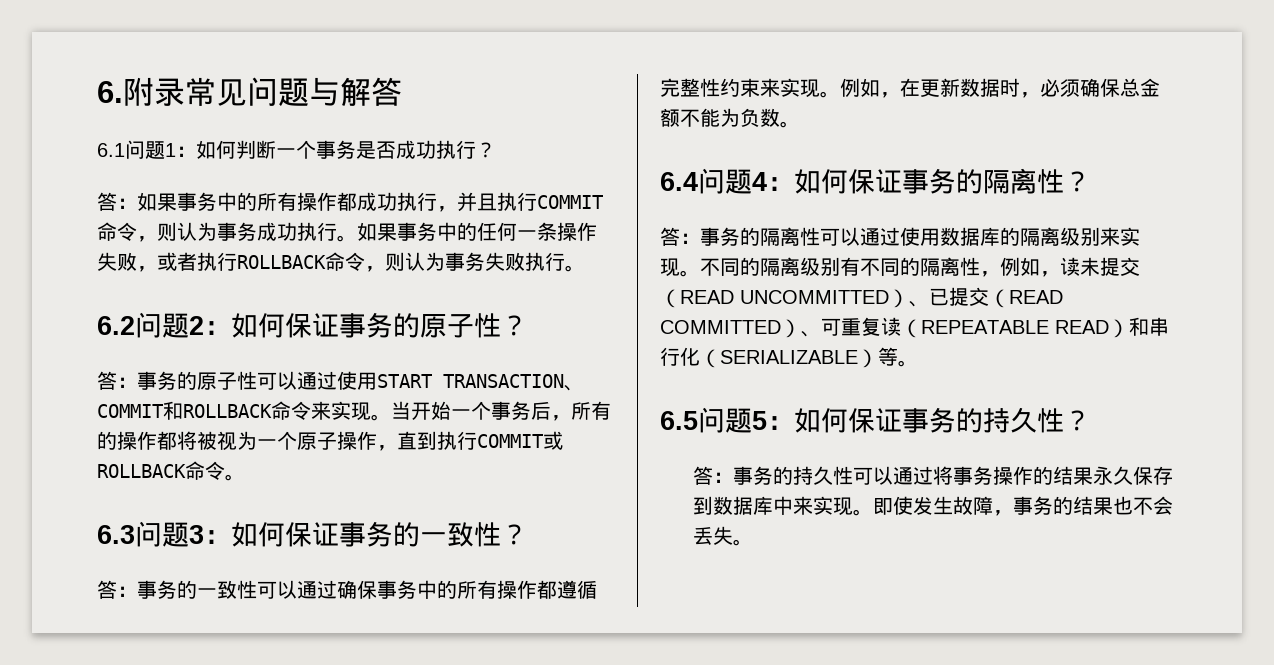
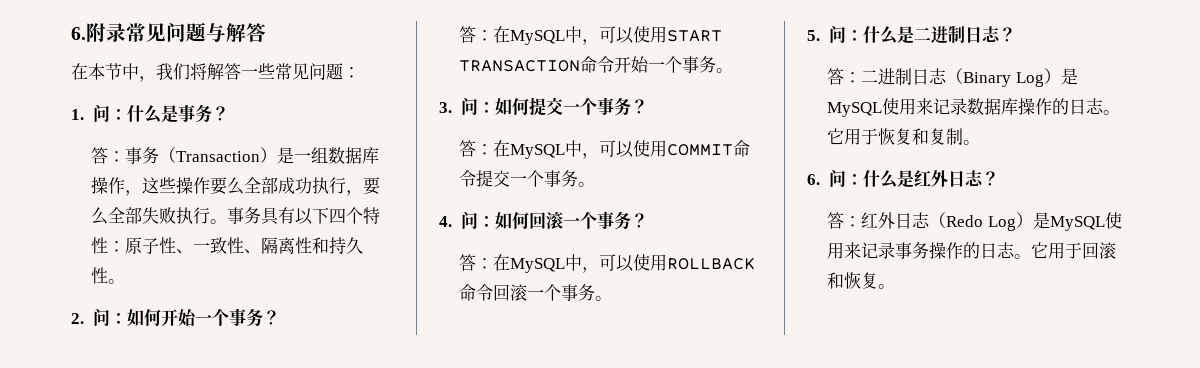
- 6.1问题1：如何判断一个事务是否成功执行？
- 答：如果事务中的所有操作都成功执行，并且执行COMMIT命令，则认为事务成功执行。如果事务中的任何一条操作失败，或者执行ROLLBACK命令，则认为事务失败执行。
- 6.2问题2：如何保证事务的原子性？
- 答：事务的原子性可以通过使用START TRANSACTION、COMMIT和ROLLBACK命令来实现。当开始一个事务后，所有的操作都将被视为一个原子操作，直到执行COMMIT或ROLLBACK命令。
- 6.3问题3：如何保证事务的一致性？
- 答：事务的一致性可以通过确保事务中的所有操作都遵循完整性约束来实现。例如，在更新数据时，必须确保总金额不能为负数。
- 6.4问题4：如何保证事务的隔离性？
- 答：事务的隔离性可以通过使用数据库的隔离级别来实现。不同的隔离级别有不同的隔离性，例如，读未提交（READ UNCOMMITTED）、已提交（READ COMMITTED）、可重复读（REPEATABLE READ）和串行化（SERIALIZABLE）等。
- 6.5问题5：如何保证事务的持久性？
- 答：事务的持久性可以通过将事务操作的结果永久保存到数据库中来实现。即使发生故障，事务的结果也不会丢失。
+ 在本节中，我们将解答一些常见问题：
+ 1.问：什么是事务？
+ 答：事务（Transaction）是一组数据库操作，这些操作要么全部成功执行，要么全部失败执行。事务具有以下四个特性：原子性、一致性、隔离性和持久性。
+ 2.问：如何开始一个事务？
+ 答：在MySQL中，可以使用START TRANSACTION命令开始一个事务。
+ 3.问：如何提交一个事务？
+ 答：在MySQL中，可以使用COMMIT命令提交一个事务。
+ 4.问：如何回滚一个事务？
+ 答：在MySQL中，可以使用ROLLBACK命令回滚一个事务。
+ 5.问：什么是二进制日志？
+ 答：二进制日志（Binary Log）是MySQL使用来记录数据库操作的日志。它用于恢复和复制。
+ 6.问：什么是红外日志？
+ 答：红外日志（Redo Log）是MySQL使用来记录事务操作的日志。它用于回滚和恢复。

